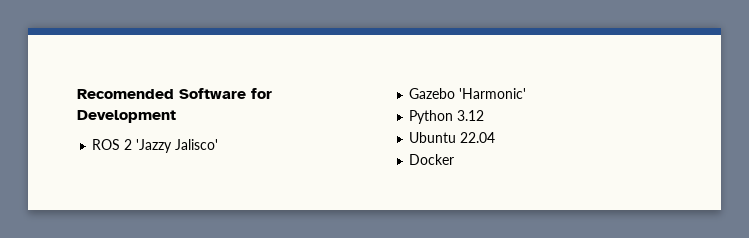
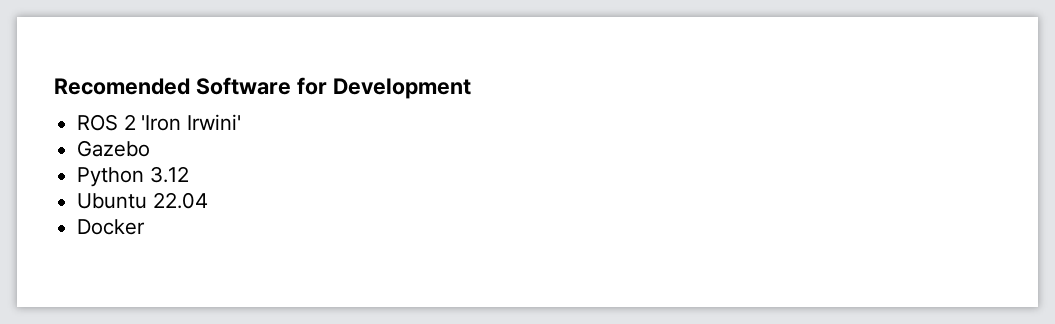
- ROS 2 'Jazzy Jalisco'
+ ROS 2 'Iron Irwini'
- Gazebo 'Harmonic'
+ Gazebo

